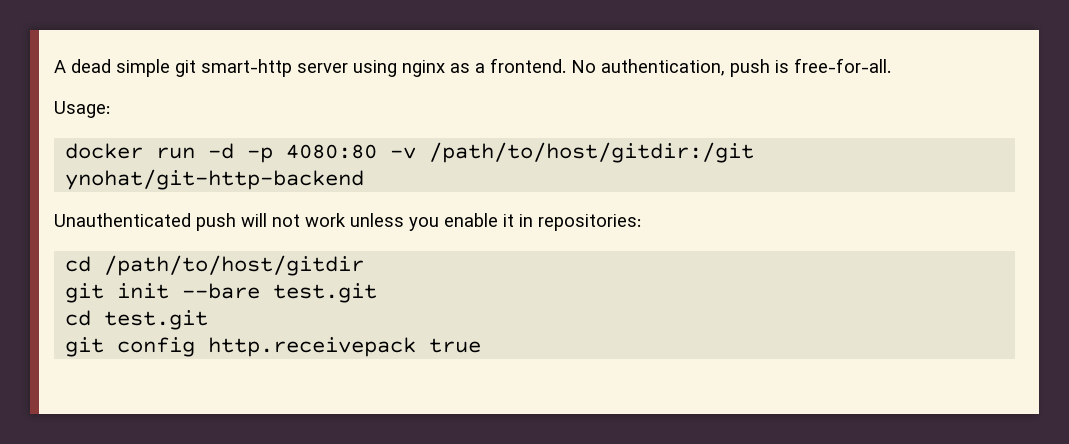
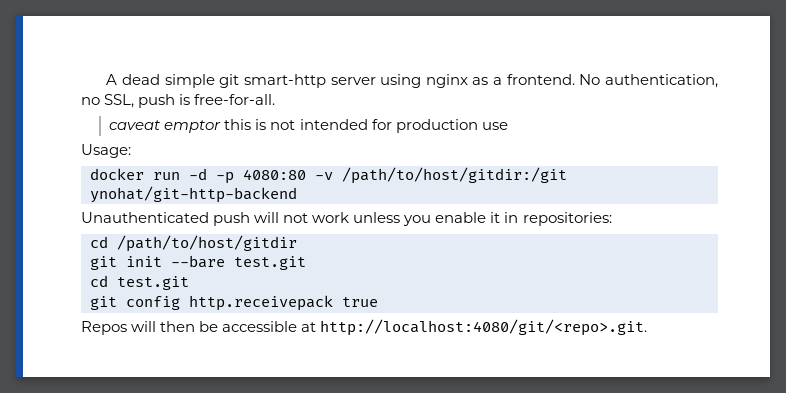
- No authentication, push is free-for-all.
+ No authentication, no SSL, push is free-for-all.
+ caveat emptor this is not intended for production use
+ Repos will then be accessible at http://localhost:4080/git/<repo>.git.

